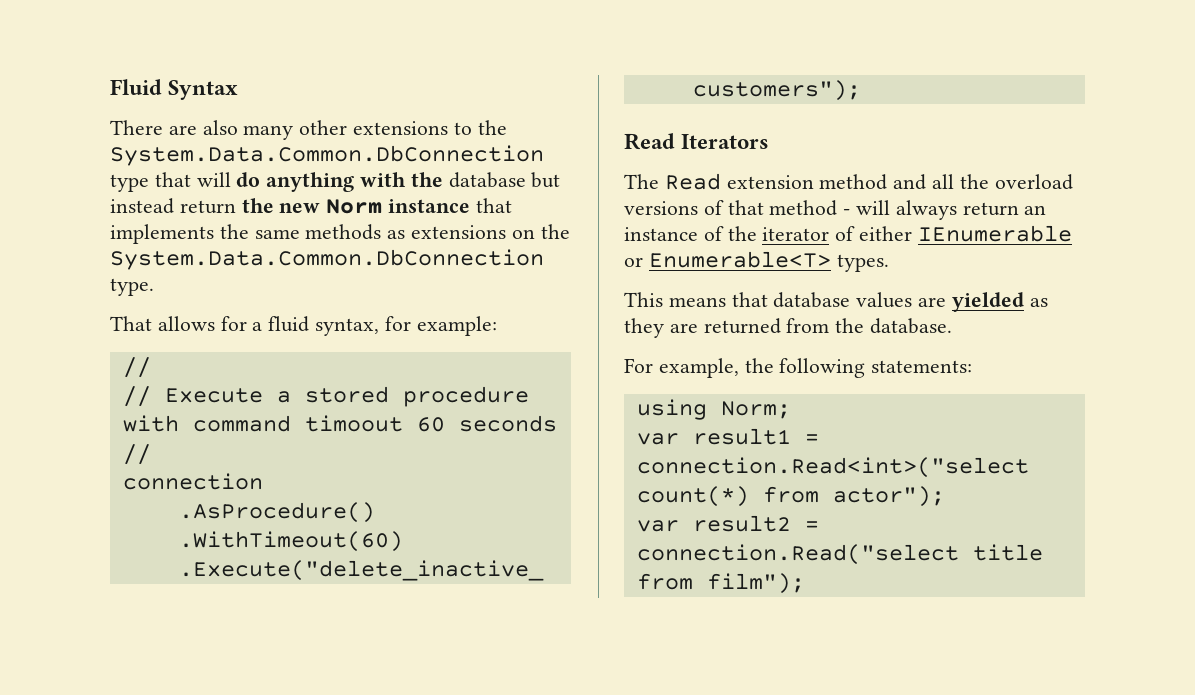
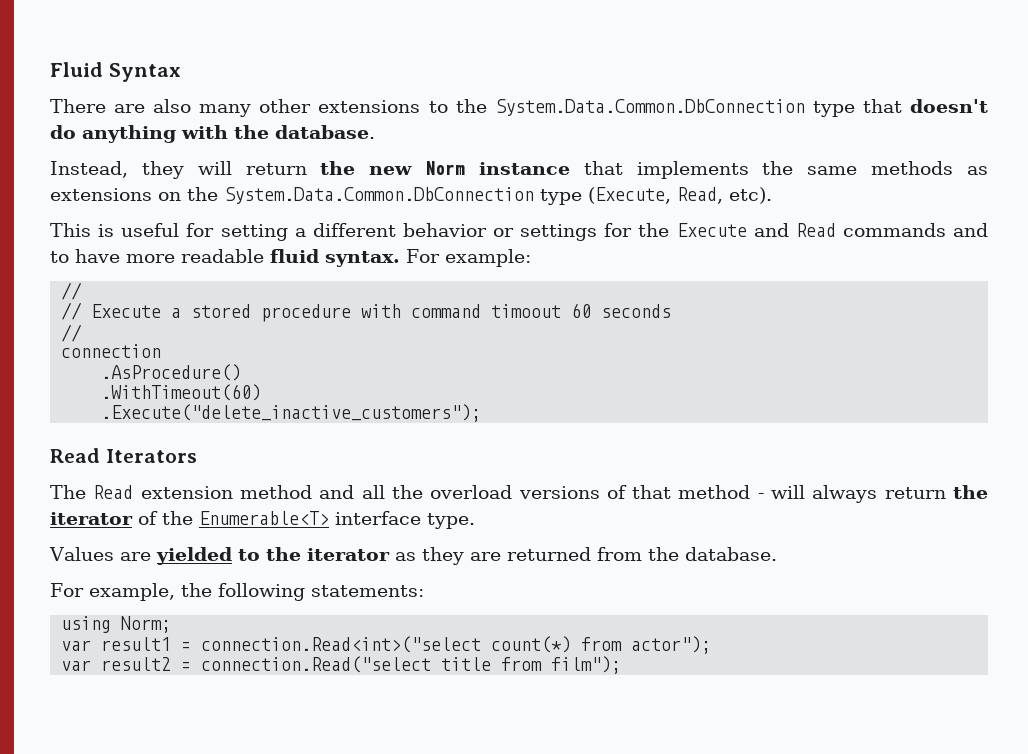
- There are also many other extensions to the System.Data.Common.DbConnection type that will do anything with the database but instead return the new Norm instance that implements the same methods as extensions on the System.Data.Common.DbConnection type.
- That allows for a fluid syntax, for example:
+ There are also many other extensions to the System.Data.Common.DbConnection type that doesn't do anything with the database.
+ Instead, they will return the new Norm instance that implements the same methods as extensions on the System.Data.Common.DbConnection type (Execute, Read, etc).
+ This is useful for setting a different behavior or settings for the Execute and Read commands and to have more readable fluid syntax. For example:
- The Read extension method and all the overload versions of that method - will always return an instance of the iterator of either IEnumerable or Enumerable<T> types.
- This means that database values are yielded as they are returned from the database.
+ The Read extension method and all the overload versions of that method - will always return the iterator of the Enumerable<T> interface type.
+ Values are yielded to the iterator as they are returned from the database.

